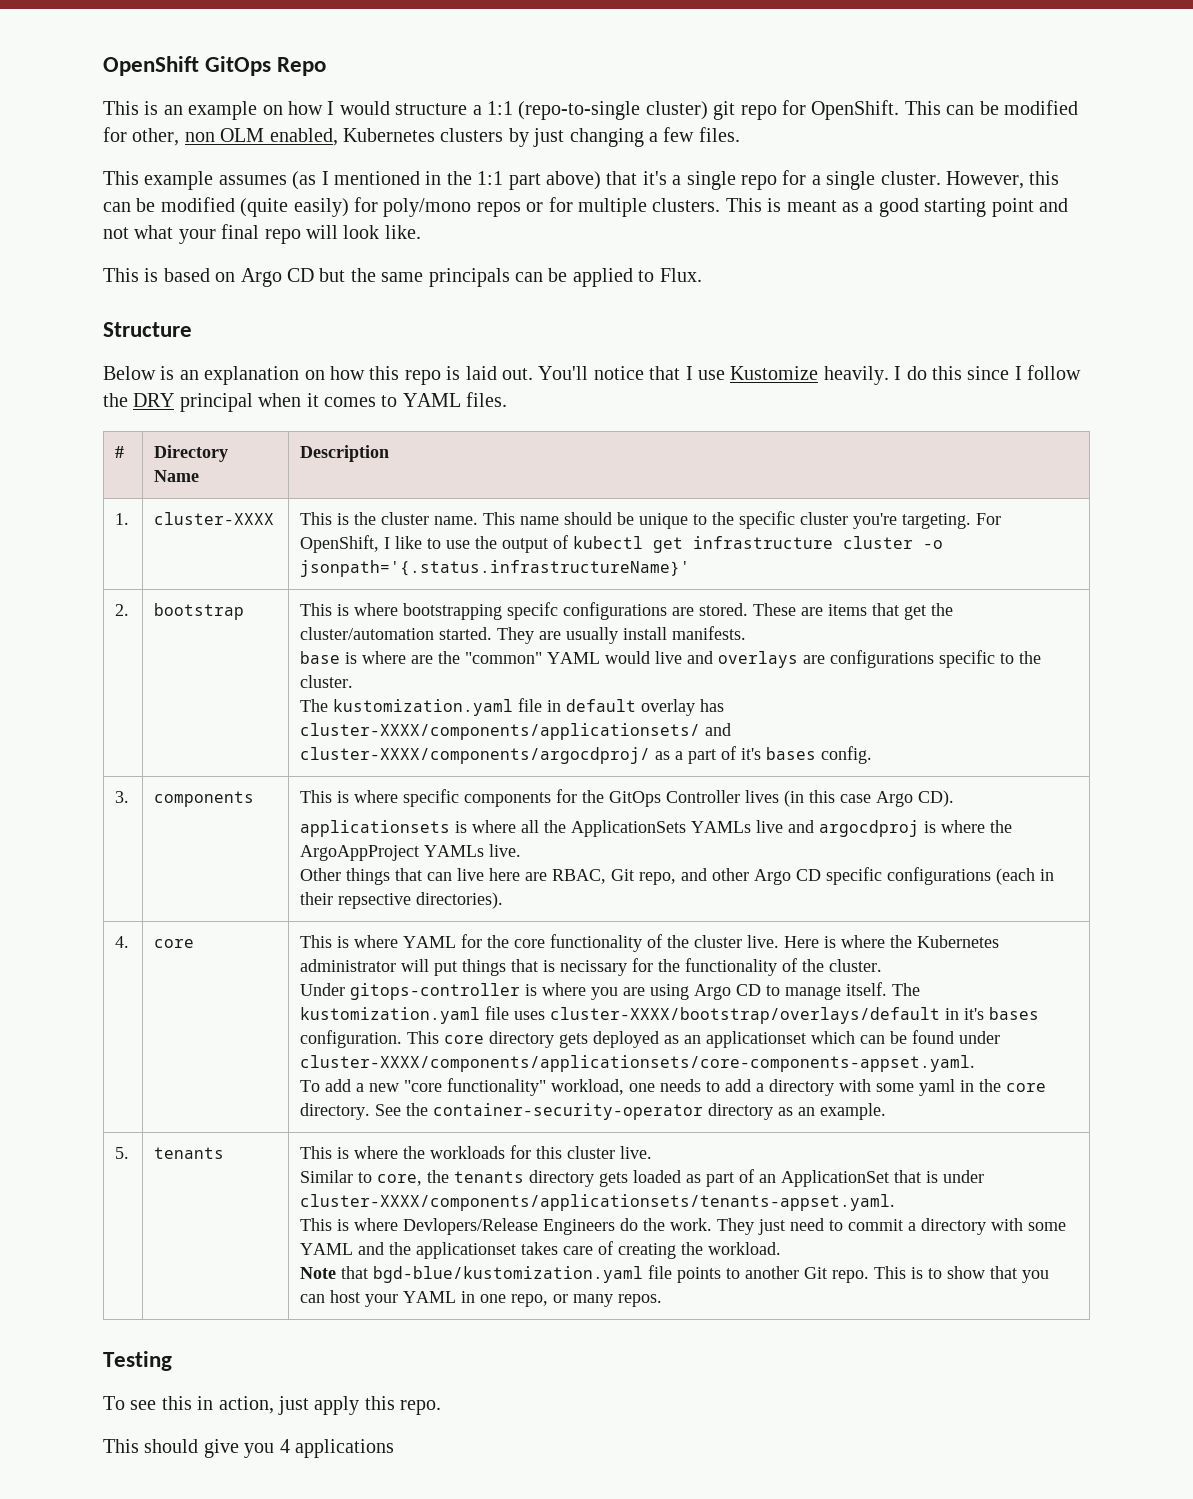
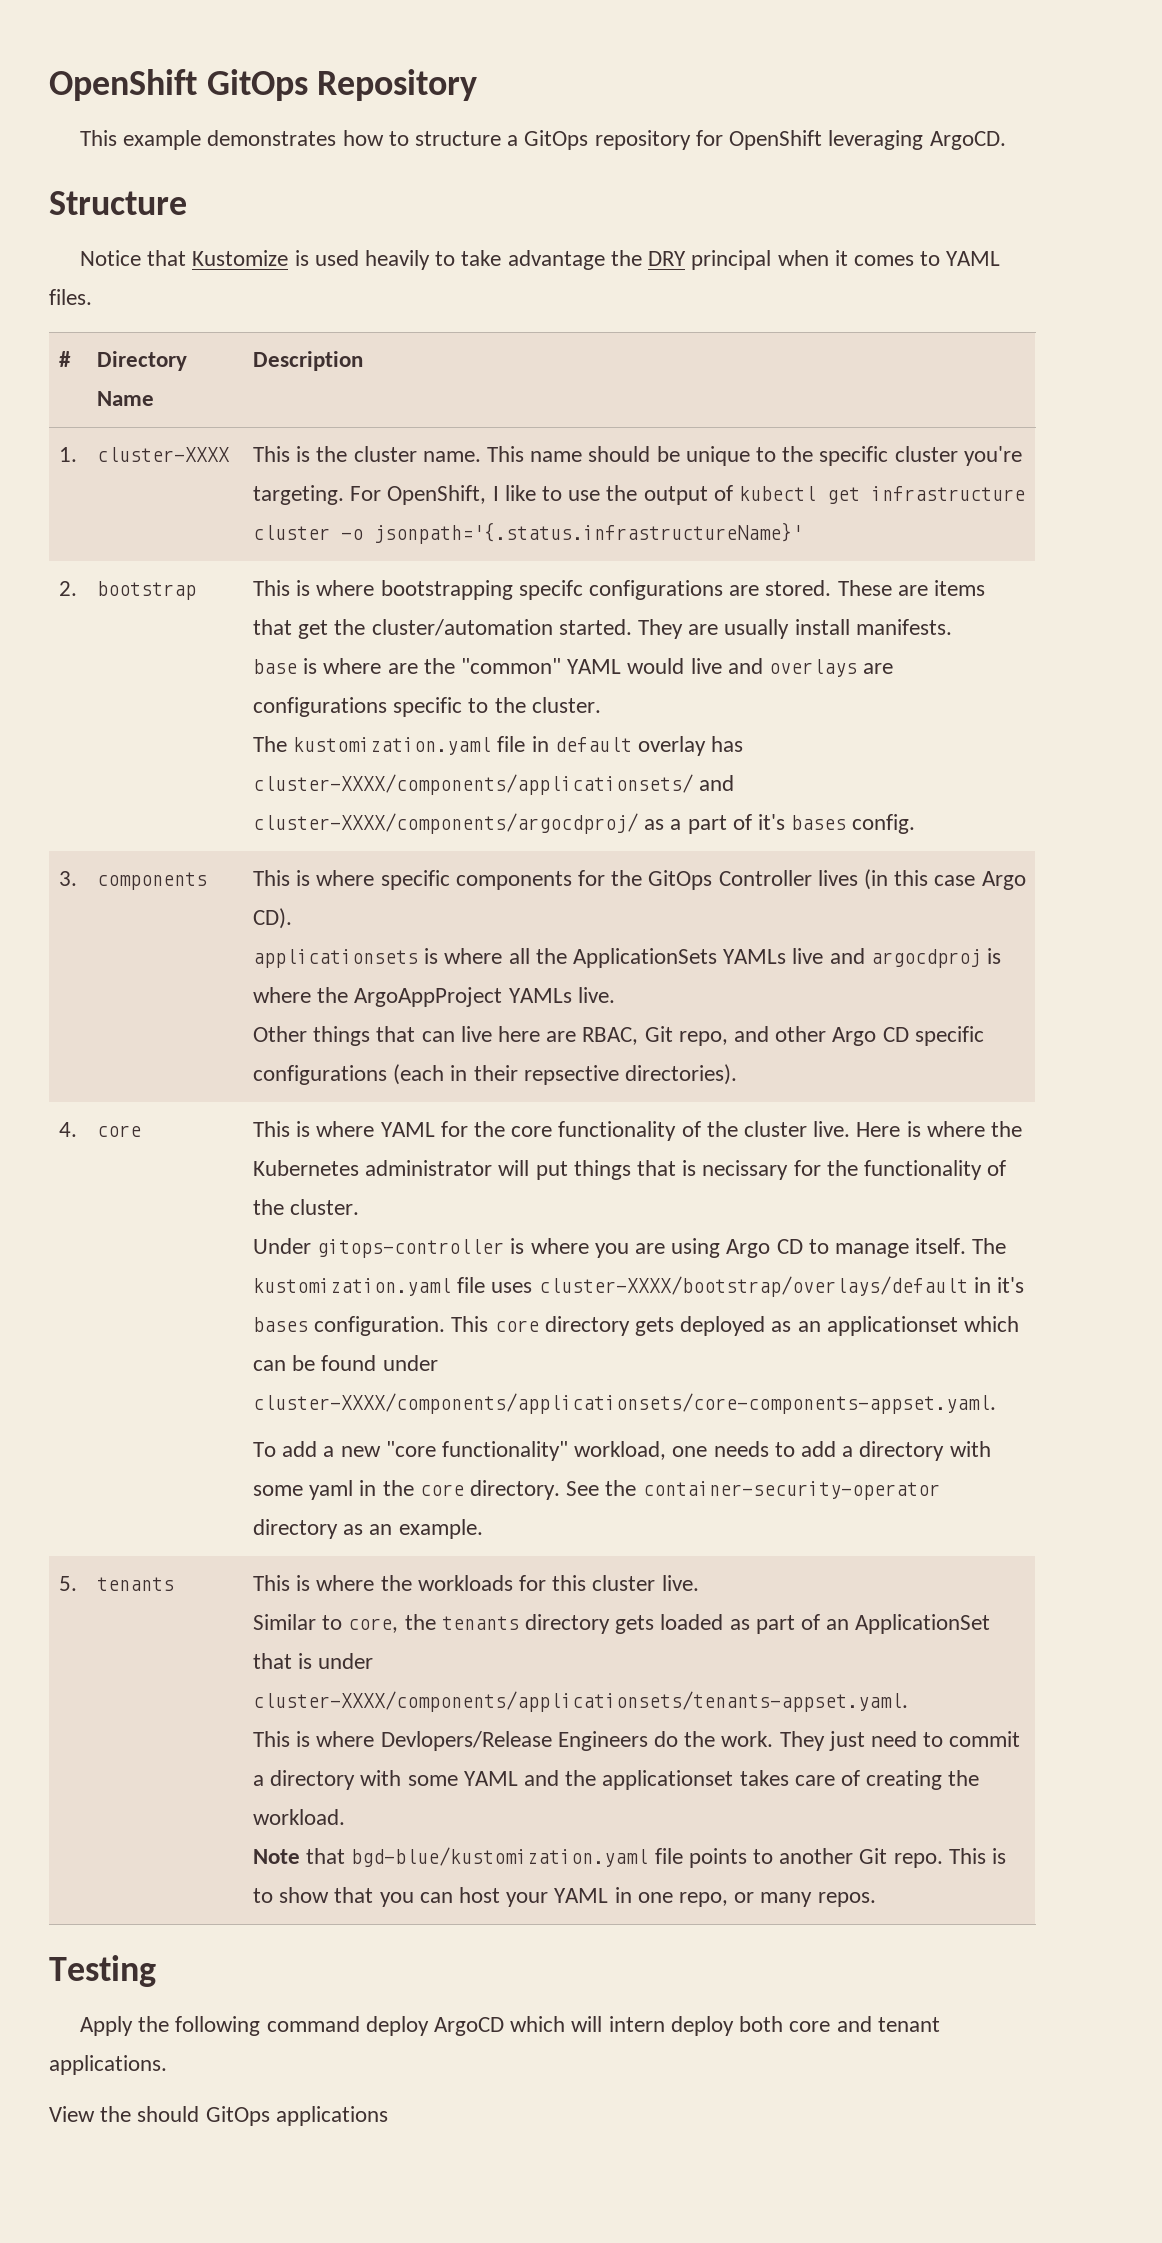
- OpenShift GitOps Repo
- This is an example on how I would structure a 1:1 (repo-to-single cluster) git repo for OpenShift. This can be modified for other, non OLM enabled, Kubernetes clusters by just changing a few files.
- This example assumes (as I mentioned in the 1:1 part above) that it's a single repo for a single cluster. However, this can be modified (quite easily) for poly/mono repos or for multiple clusters. This is meant as a good starting point and not what your final repo will look like.
- This is based on Argo CD but the same principals can be applied to Flux.
+ OpenShift GitOps Repository
+ This example demonstrates how to structure a GitOps repository for OpenShift leveraging ArgoCD.
  Structure
- Below is an explanation on how this repo is laid out. You'll notice that I use Kustomize heavily. I do this since I follow the DRY principal when it comes to YAML files.
+ Notice that Kustomize is used heavily to take advantage the DRY principal when it comes to YAML files.
- To see this in action, just apply this repo.
- This should give you 4 applications
+ Apply the following command deploy ArgoCD which will intern deploy both core and tenant applications.
+ View the should GitOps applications

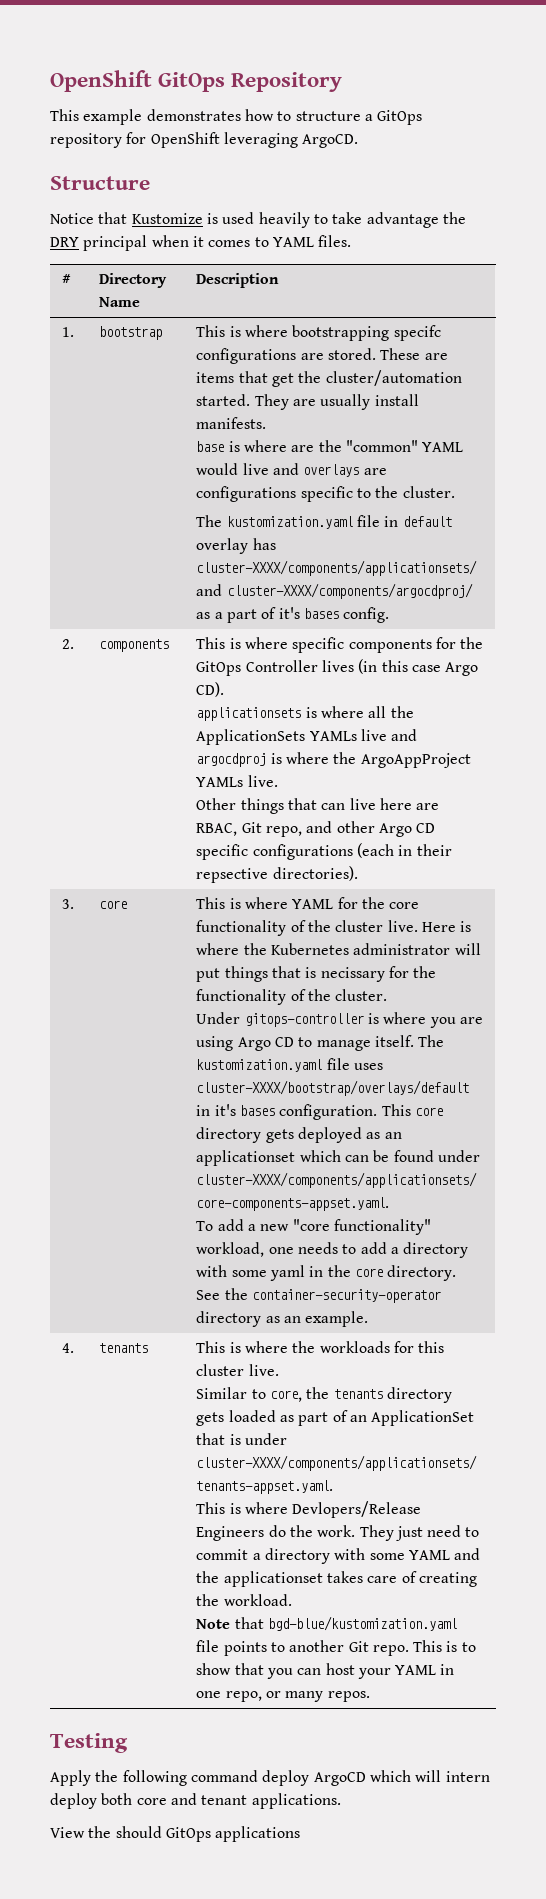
- cluster-XXXX | This is the cluster name. This name should be unique to the specific cluster you're targeting. For OpenShift, I like to use the output of kubectl get infrastructure cluster -o jsonpath='{.status.infrastructureName}'
- 2.
- 3.
+ 2.
- 4.
+ 3.
- 5.
+ 4.

